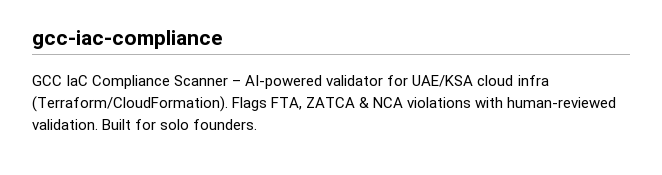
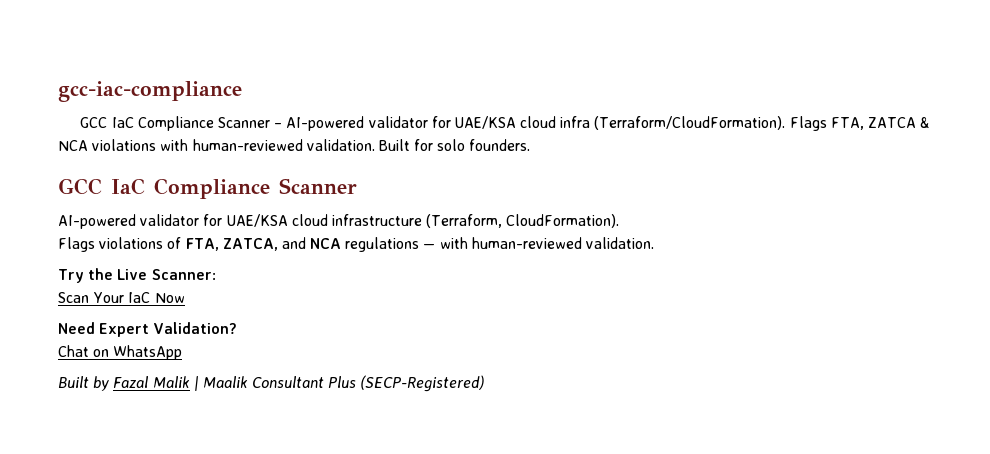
  Built for solo founders.
+ GCC IaC Compliance Scanner
+ AI-powered validator for UAE/KSA cloud infrastructure (Terraform, CloudFormation).
+ Flags violations of FTA, ZATCA, and NCA regulations — with human-reviewed validation.
+ Try the Live Scanner:
+ Scan Your IaC Now
+ Need Expert Validation?
+ Chat on WhatsApp
+ Built by Fazal Malik | Maalik Consultant Plus (SECP-Registered)

